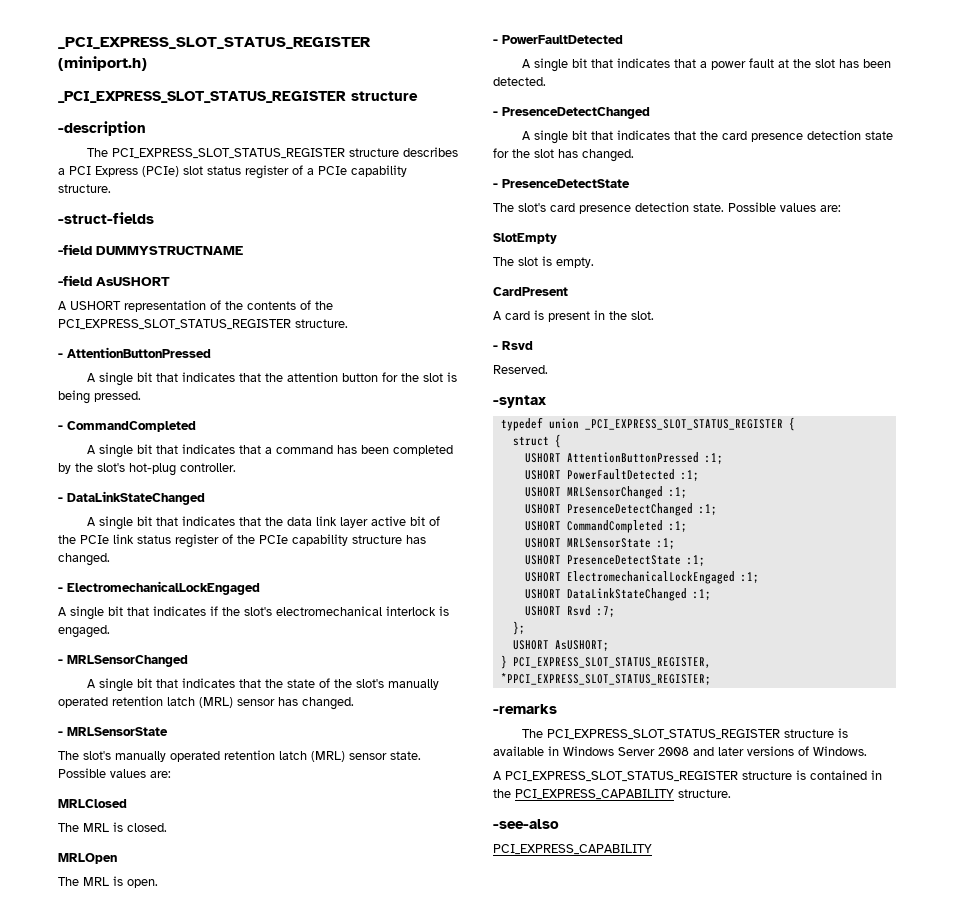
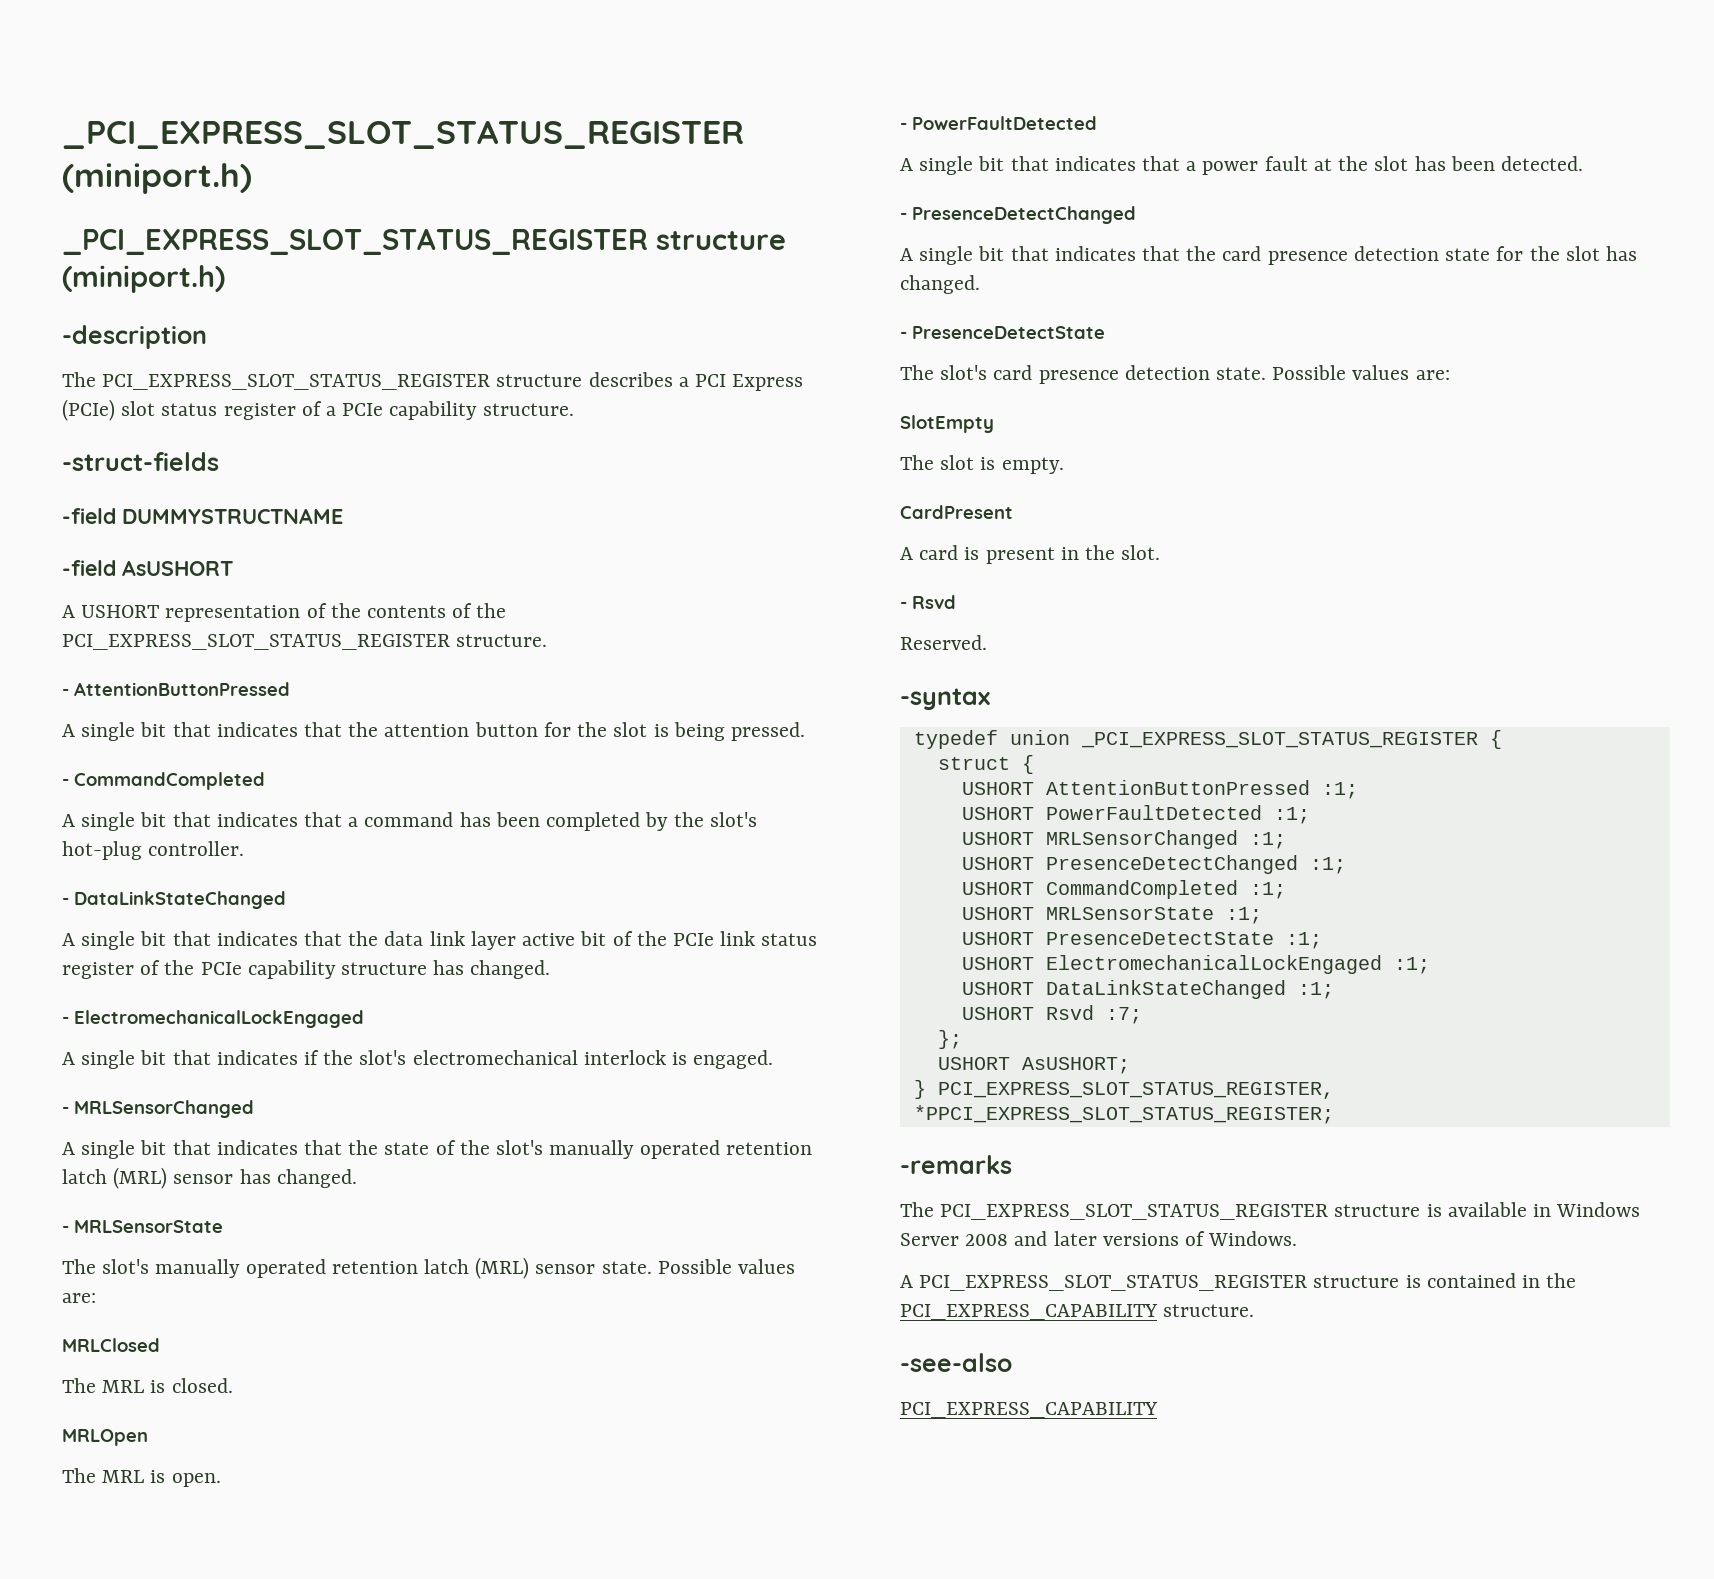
- _PCI_EXPRESS_SLOT_STATUS_REGISTER structure
+ _PCI_EXPRESS_SLOT_STATUS_REGISTER structure (miniport.h)

